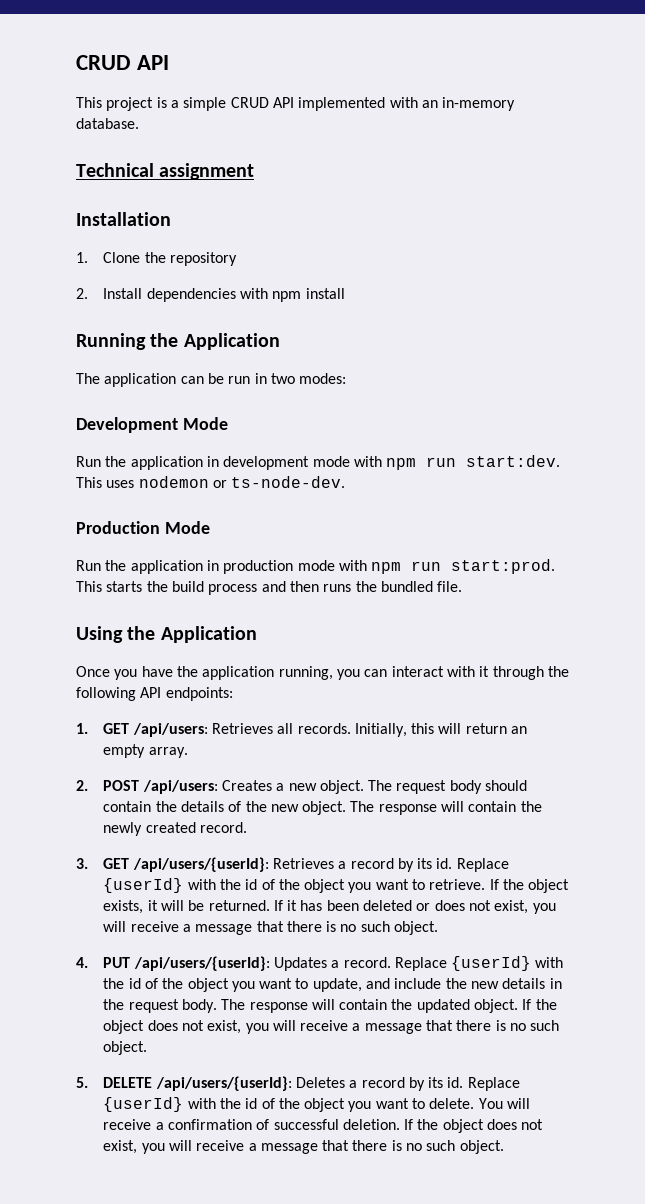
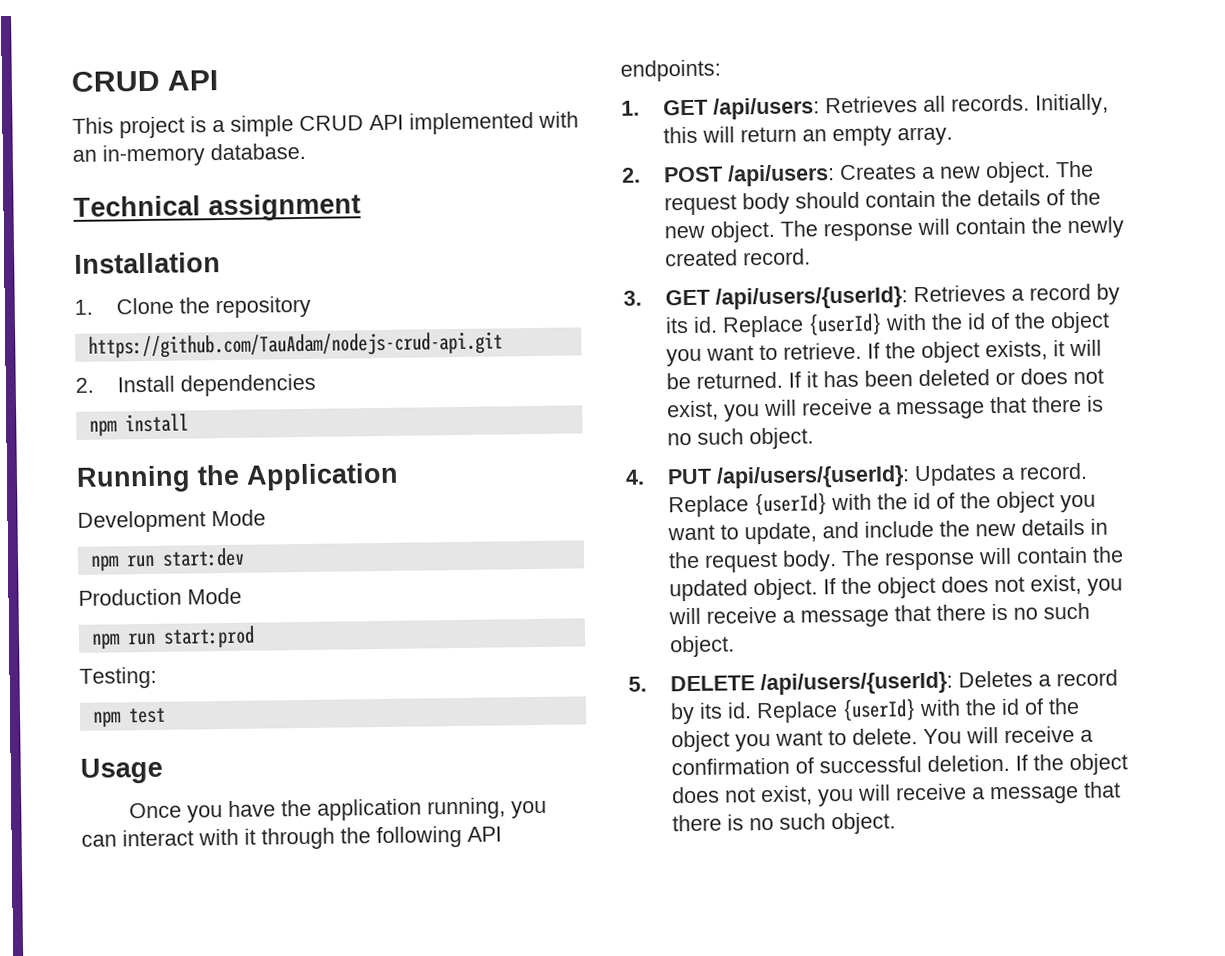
+ https://github.com/TauAdam/nodejs-crud-api.git
- 2. Install dependencies with npm install
+ 2. Install dependencies
+ npm install
- The application can be run in two modes:
  Development Mode
- Run the application in development mode with npm run start:dev. This uses nodemon or ts-node-dev.
+ npm run start:dev
  Production Mode
- Run the application in production mode with npm run start:prod. This starts the build process and then runs the bundled file.
- Using the Application
+ npm run start:prod
+ Testing:
+ npm test
+ Usage

